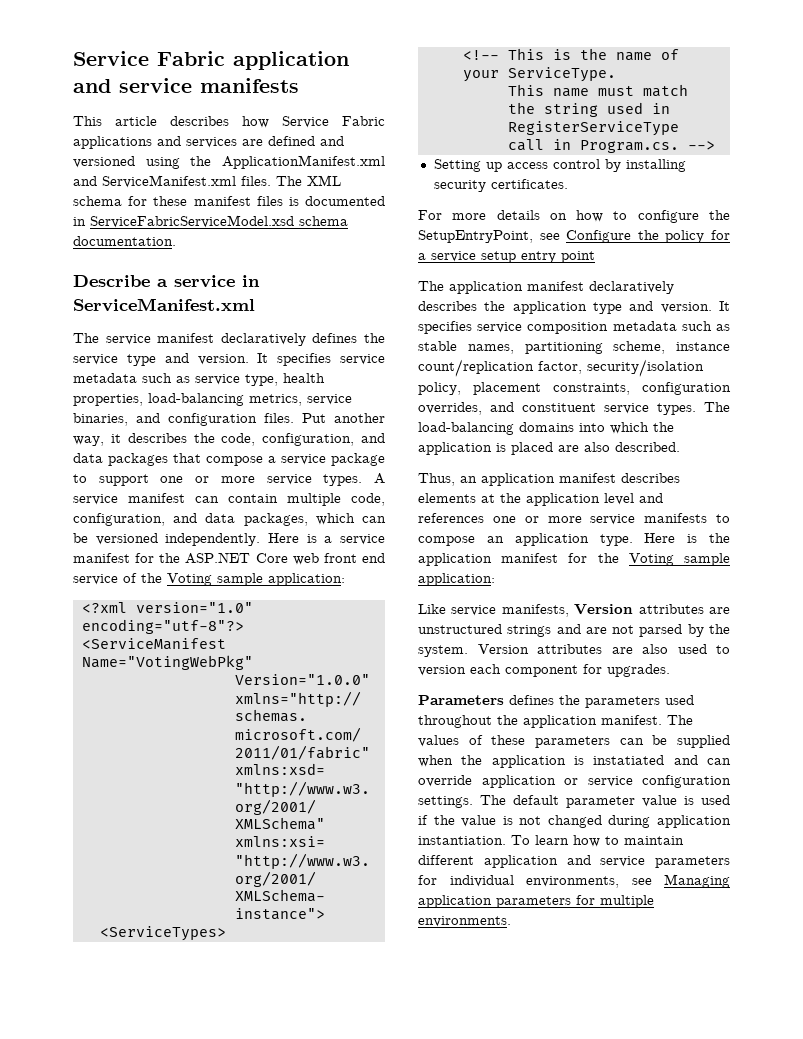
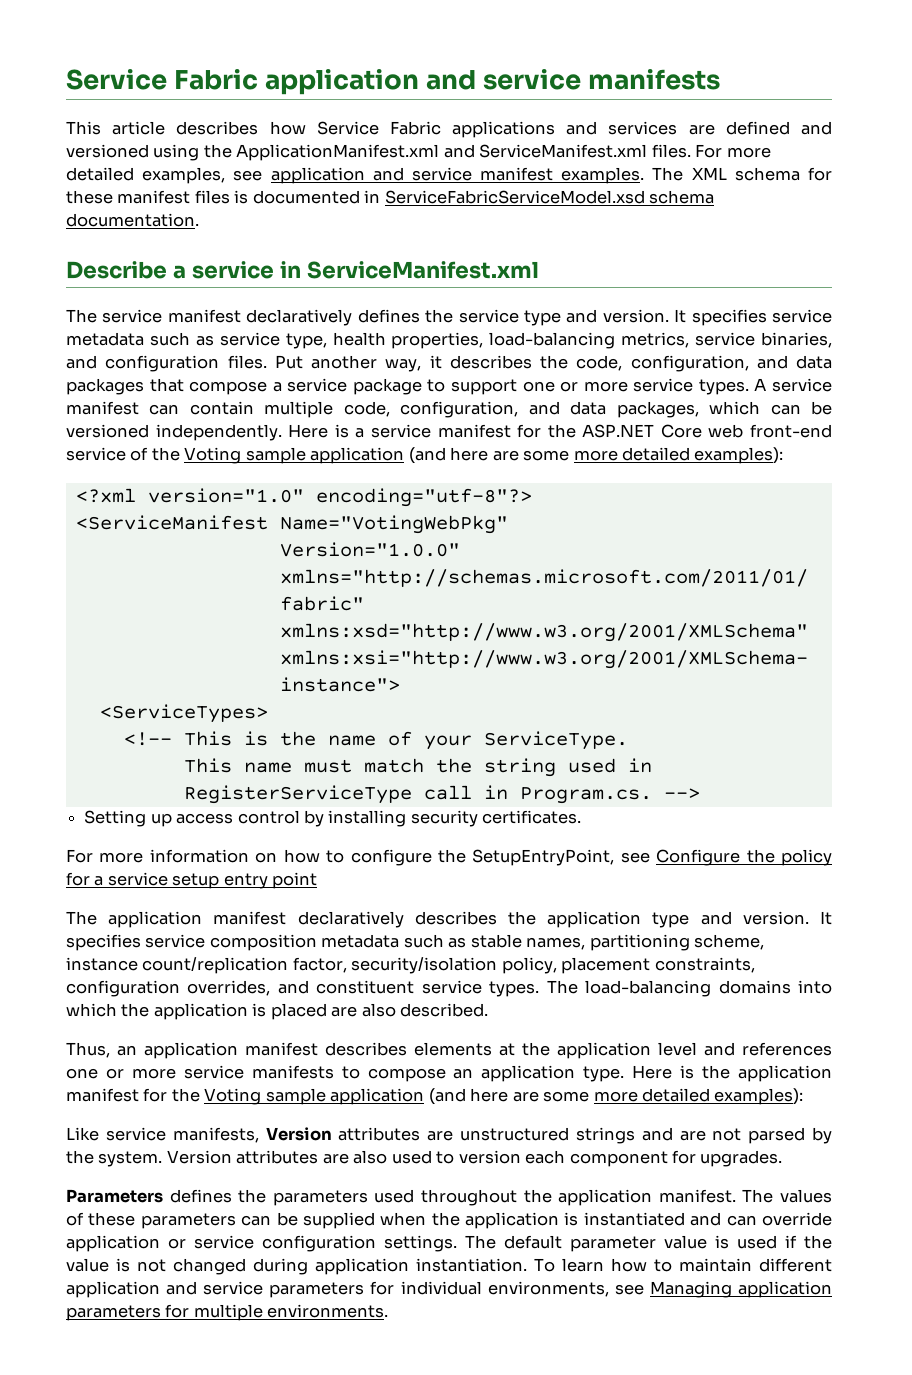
+ For more detailed examples, see application and service manifest examples.
- Here is a service manifest for the ASP.NET Core web front end service of the Voting sample application:
+ Here is a service manifest for the ASP.NET Core web front-end service of the Voting sample application (and here are some more detailed examples):
- For more details on how to configure the SetupEntryPoint, see Configure the policy for a service setup entry point
+ For more information on how to configure the SetupEntryPoint, see Configure the policy for a service setup entry point
- Here is the application manifest for the Voting sample application:
+ Here is the application manifest for the Voting sample application (and here are some more detailed examples):
- The values of these parameters can be supplied when the application is instatiated and can override application or service configuration settings.
+ The values of these parameters can be supplied when the application is instantiated and can override application or service configuration settings.

